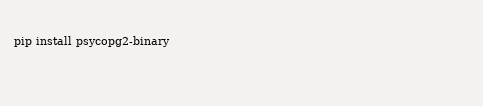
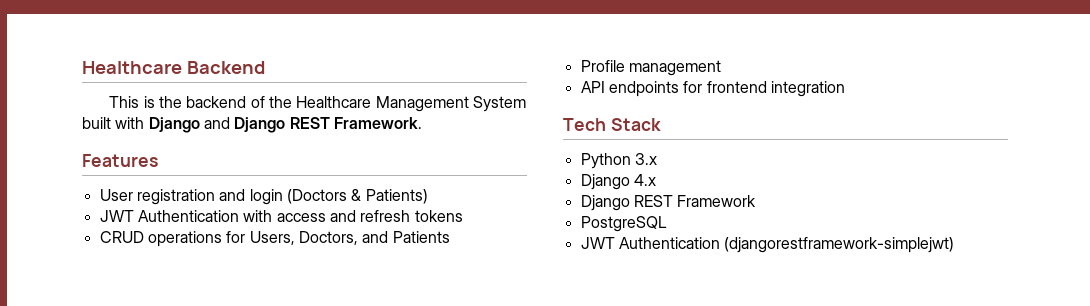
- pip install psycopg2-binary
+ Healthcare Backend
+ This is the backend of the Healthcare Management System built with Django and Django REST Framework.
+ Features
+ User registration and login (Doctors & Patients)
+ JWT Authentication with access and refresh tokens
+ CRUD operations for Users, Doctors, and Patients
+ Profile management
+ API endpoints for frontend integration
+ Tech Stack
+ Python 3.x
+ Django 4.x
+ Django REST Framework
+ PostgreSQL
+ JWT Authentication (djangorestframework-simplejwt)

